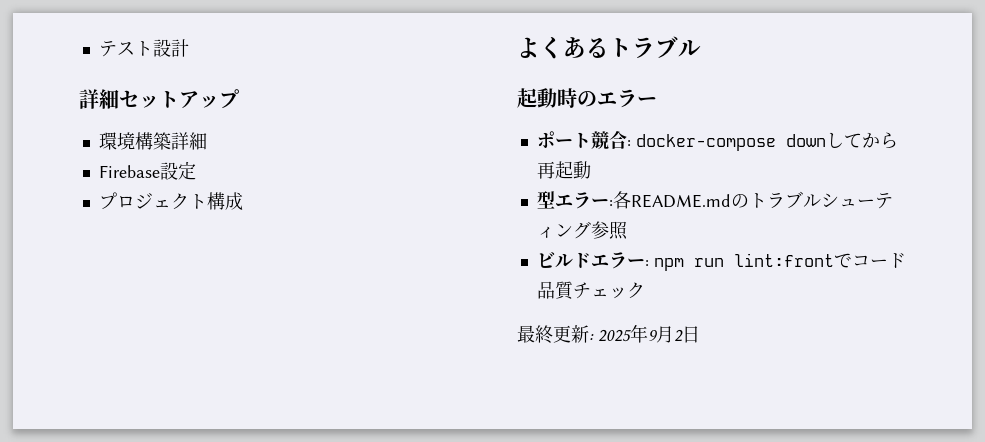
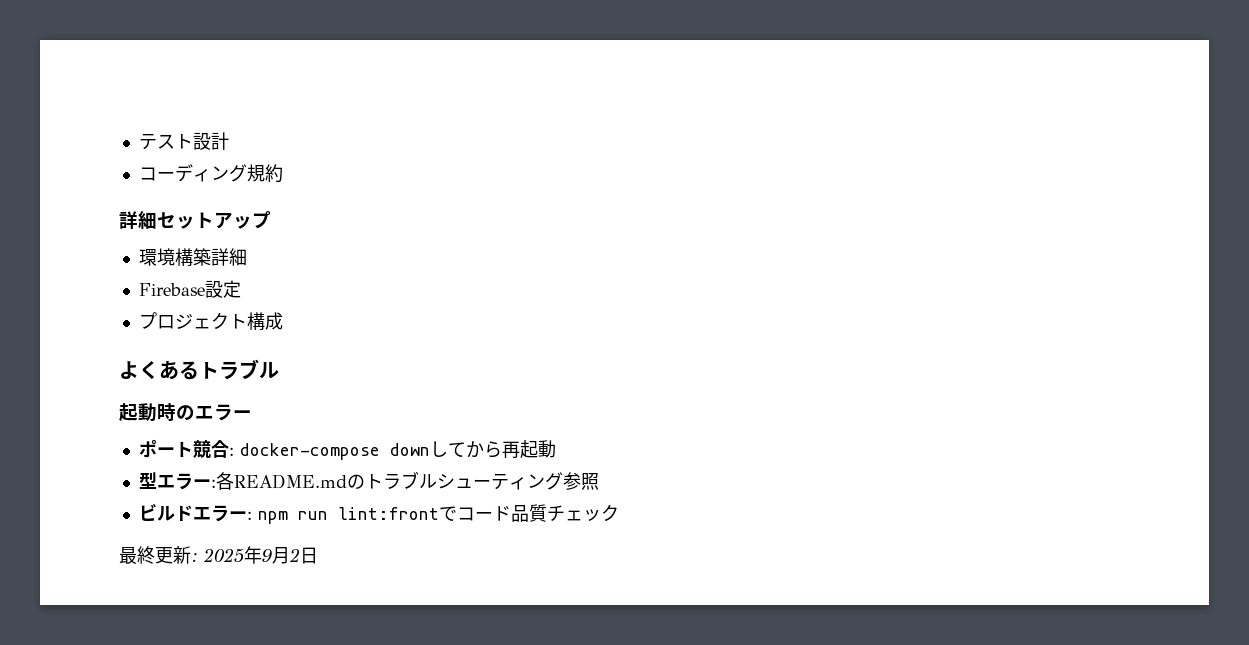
+ コーディング規約

